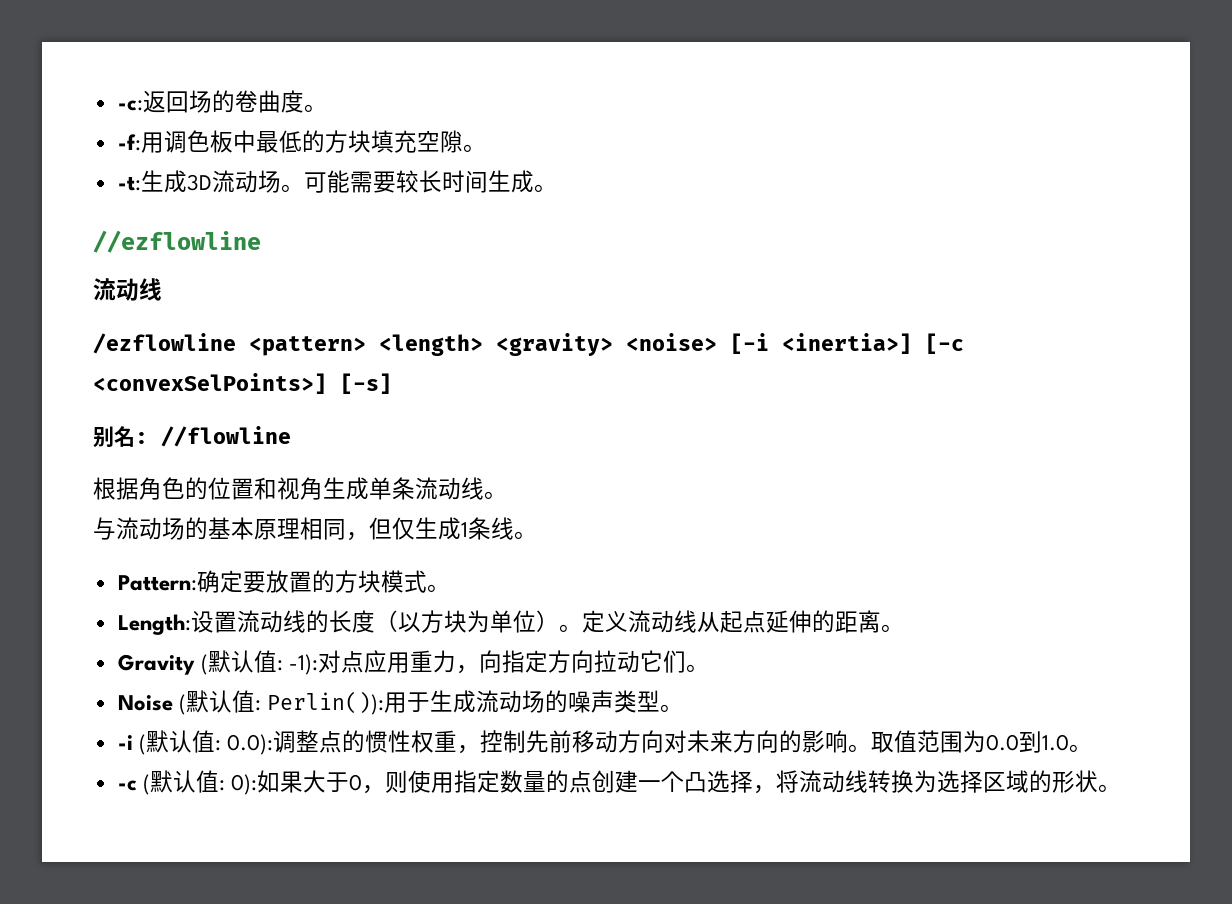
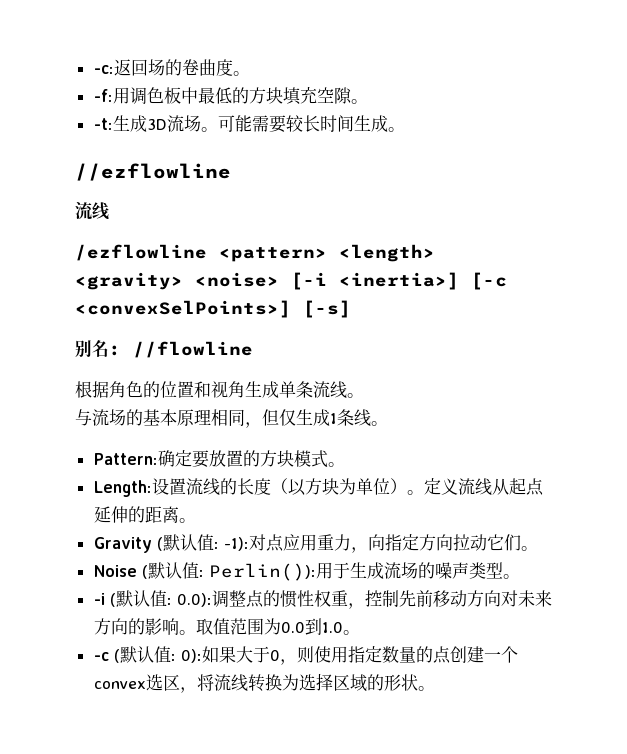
- -t:生成3D流动场。
+ -t:生成3D流场。
  //ezflowline
- 流动线
+ 流线
- 根据角色的位置和视角生成单条流动线。
+ 根据角色的位置和视角生成单条流线。
- 与流动场的基本原理相同，但仅生成1条线。
+ 与流场的基本原理相同，但仅生成1条线。
- Length:设置流动线的长度（以方块为单位）。
+ Length:设置流线的长度（以方块为单位）。
- 定义流动线从起点延伸的距离。
+ 定义流线从起点延伸的距离。
- Noise (默认值: Perlin()):用于生成流动场的噪声类型。
+ Noise (默认值: Perlin()):用于生成流场的噪声类型。
- -c (默认值: 0):如果大于0，则使用指定数量的点创建一个凸选择，将流动线转换为选择区域的形状。
+ -c (默认值: 0):如果大于0，则使用指定数量的点创建一个convex选区，将流线转换为选择区域的形状。

